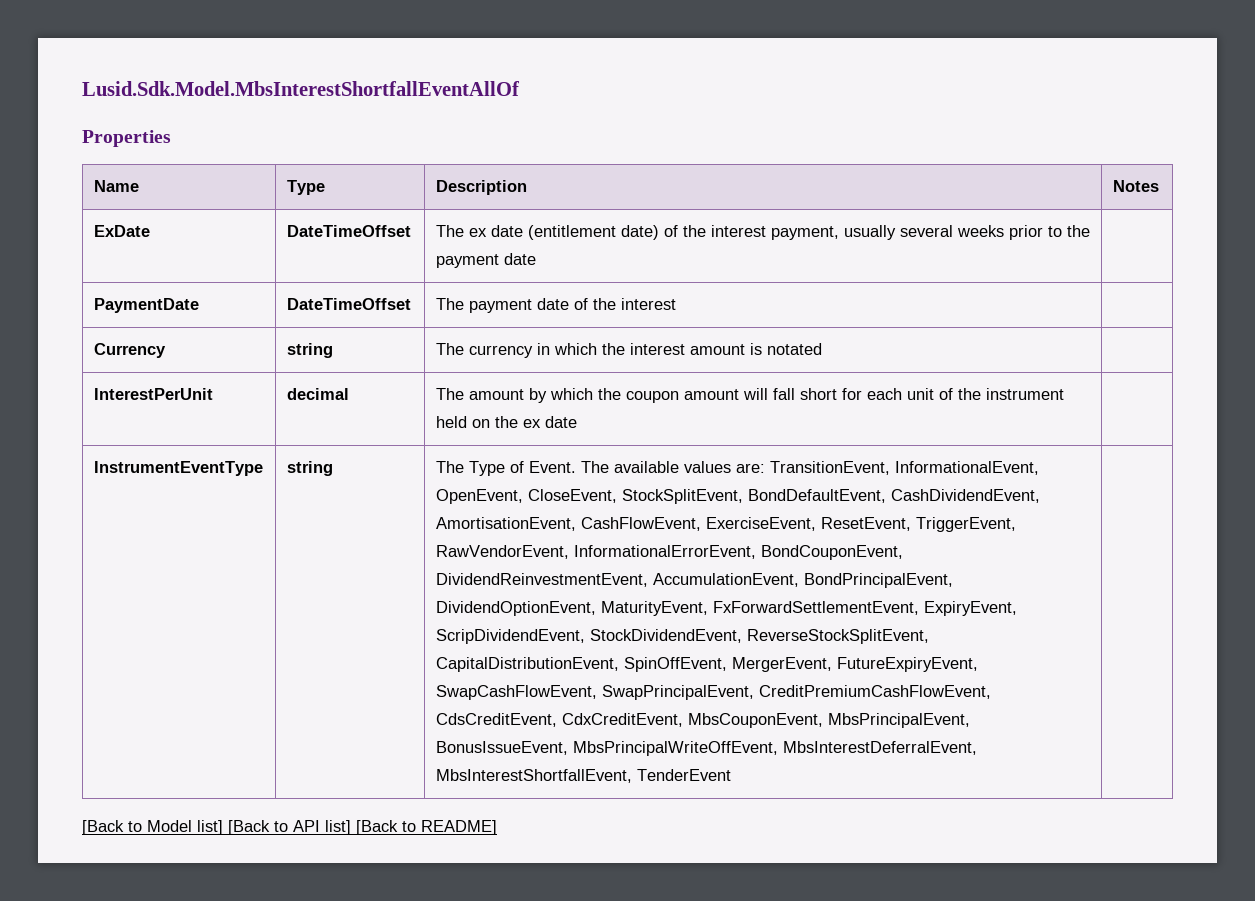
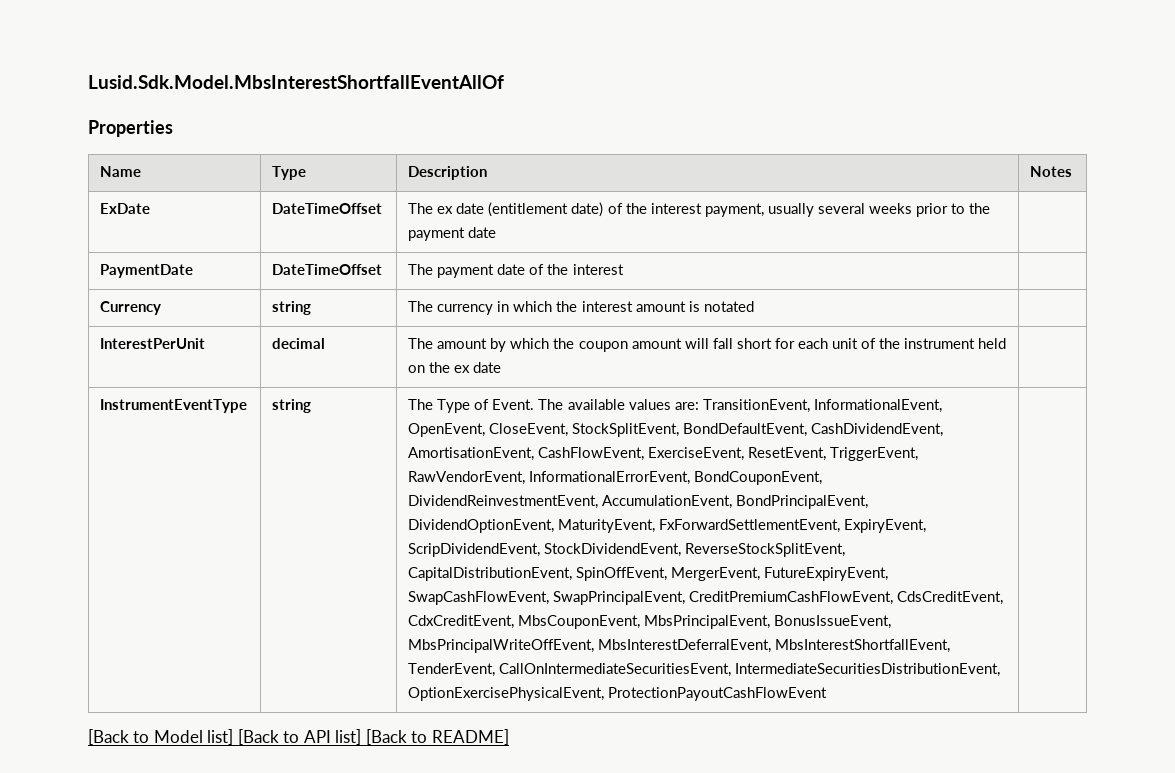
- The available values are: TransitionEvent, InformationalEvent, OpenEvent, CloseEvent, StockSplitEvent, BondDefaultEvent, CashDividendEvent, AmortisationEvent, CashFlowEvent, ExerciseEvent, ResetEvent, TriggerEvent, RawVendorEvent, InformationalErrorEvent, BondCouponEvent, DividendReinvestmentEvent, AccumulationEvent, BondPrincipalEvent, DividendOptionEvent, MaturityEvent, FxForwardSettlementEvent, ExpiryEvent, ScripDividendEvent, StockDividendEvent, ReverseStockSplitEvent, CapitalDistributionEvent, SpinOffEvent, MergerEvent, FutureExpiryEvent, SwapCashFlowEvent, SwapPrincipalEvent, CreditPremiumCashFlowEvent, CdsCreditEvent, CdxCreditEvent, MbsCouponEvent, MbsPrincipalEvent, BonusIssueEvent, MbsPrincipalWriteOffEvent, MbsInterestDeferralEvent, MbsInterestShortfallEvent, TenderEvent
+ The available values are: TransitionEvent, InformationalEvent, OpenEvent, CloseEvent, StockSplitEvent, BondDefaultEvent, CashDividendEvent, AmortisationEvent, CashFlowEvent, ExerciseEvent, ResetEvent, TriggerEvent, RawVendorEvent, InformationalErrorEvent, BondCouponEvent, DividendReinvestmentEvent, AccumulationEvent, BondPrincipalEvent, DividendOptionEvent, MaturityEvent, FxForwardSettlementEvent, ExpiryEvent, ScripDividendEvent, StockDividendEvent, ReverseStockSplitEvent, CapitalDistributionEvent, SpinOffEvent, MergerEvent, FutureExpiryEvent, SwapCashFlowEvent, SwapPrincipalEvent, CreditPremiumCashFlowEvent, CdsCreditEvent, CdxCreditEvent, MbsCouponEvent, MbsPrincipalEvent, BonusIssueEvent, MbsPrincipalWriteOffEvent, MbsInterestDeferralEvent, MbsInterestShortfallEvent, TenderEvent, CallOnIntermediateSecuritiesEvent, IntermediateSecuritiesDistributionEvent, OptionExercisePhysicalEvent, ProtectionPayoutCashFlowEvent

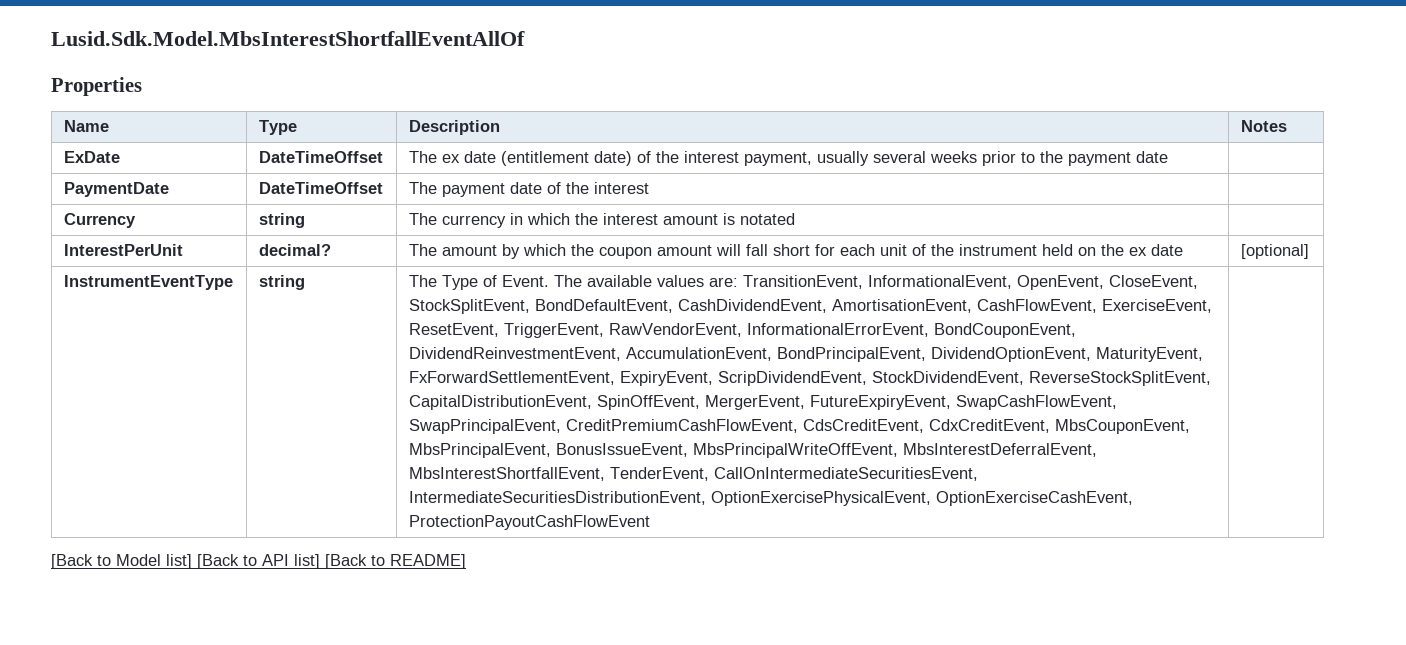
- InterestPerUnit | decimal | The amount by which the coupon amount will fall short for each unit of the instrument held on the ex date |
+ InterestPerUnit | decimal? | The amount by which the coupon amount will fall short for each unit of the instrument held on the ex date | [optional]
- The available values are: TransitionEvent, InformationalEvent, OpenEvent, CloseEvent, StockSplitEvent, BondDefaultEvent, CashDividendEvent, AmortisationEvent, CashFlowEvent, ExerciseEvent, ResetEvent, TriggerEvent, RawVendorEvent, InformationalErrorEvent, BondCouponEvent, DividendReinvestmentEvent, AccumulationEvent, BondPrincipalEvent, DividendOptionEvent, MaturityEvent, FxForwardSettlementEvent, ExpiryEvent, ScripDividendEvent, StockDividendEvent, ReverseStockSplitEvent, CapitalDistributionEvent, SpinOffEvent, MergerEvent, FutureExpiryEvent, SwapCashFlowEvent, SwapPrincipalEvent, CreditPremiumCashFlowEvent, CdsCreditEvent, CdxCreditEvent, MbsCouponEvent, MbsPrincipalEvent, BonusIssueEvent, MbsPrincipalWriteOffEvent, MbsInterestDeferralEvent, MbsInterestShortfallEvent, TenderEvent, CallOnIntermediateSecuritiesEvent, IntermediateSecuritiesDistributionEvent, OptionExercisePhysicalEvent, ProtectionPayoutCashFlowEvent
+ The available values are: TransitionEvent, InformationalEvent, OpenEvent, CloseEvent, StockSplitEvent, BondDefaultEvent, CashDividendEvent, AmortisationEvent, CashFlowEvent, ExerciseEvent, ResetEvent, TriggerEvent, RawVendorEvent, InformationalErrorEvent, BondCouponEvent, DividendReinvestmentEvent, AccumulationEvent, BondPrincipalEvent, DividendOptionEvent, MaturityEvent, FxForwardSettlementEvent, ExpiryEvent, ScripDividendEvent, StockDividendEvent, ReverseStockSplitEvent, CapitalDistributionEvent, SpinOffEvent, MergerEvent, FutureExpiryEvent, SwapCashFlowEvent, SwapPrincipalEvent, CreditPremiumCashFlowEvent, CdsCreditEvent, CdxCreditEvent, MbsCouponEvent, MbsPrincipalEvent, BonusIssueEvent, MbsPrincipalWriteOffEvent, MbsInterestDeferralEvent, MbsInterestShortfallEvent, TenderEvent, CallOnIntermediateSecuritiesEvent, IntermediateSecuritiesDistributionEvent, OptionExercisePhysicalEvent, OptionExerciseCashEvent, ProtectionPayoutCashFlowEvent

